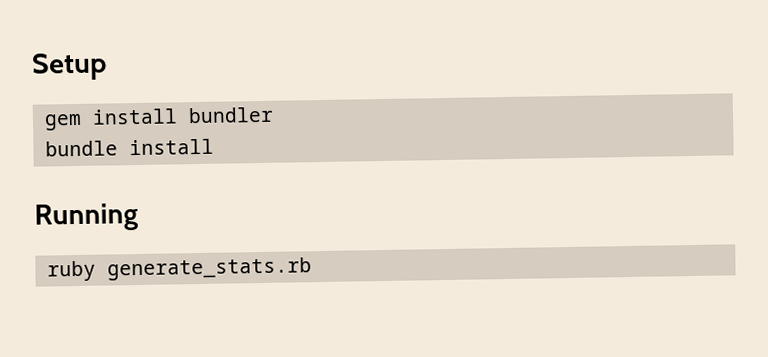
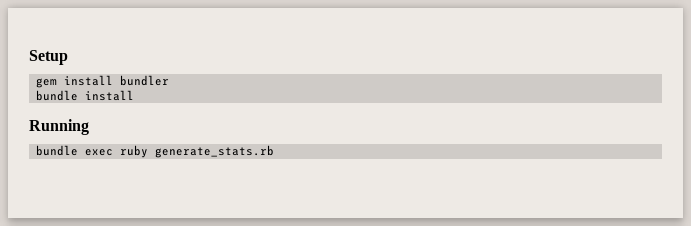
- ruby generate_stats.rb
+ bundle exec ruby generate_stats.rb

